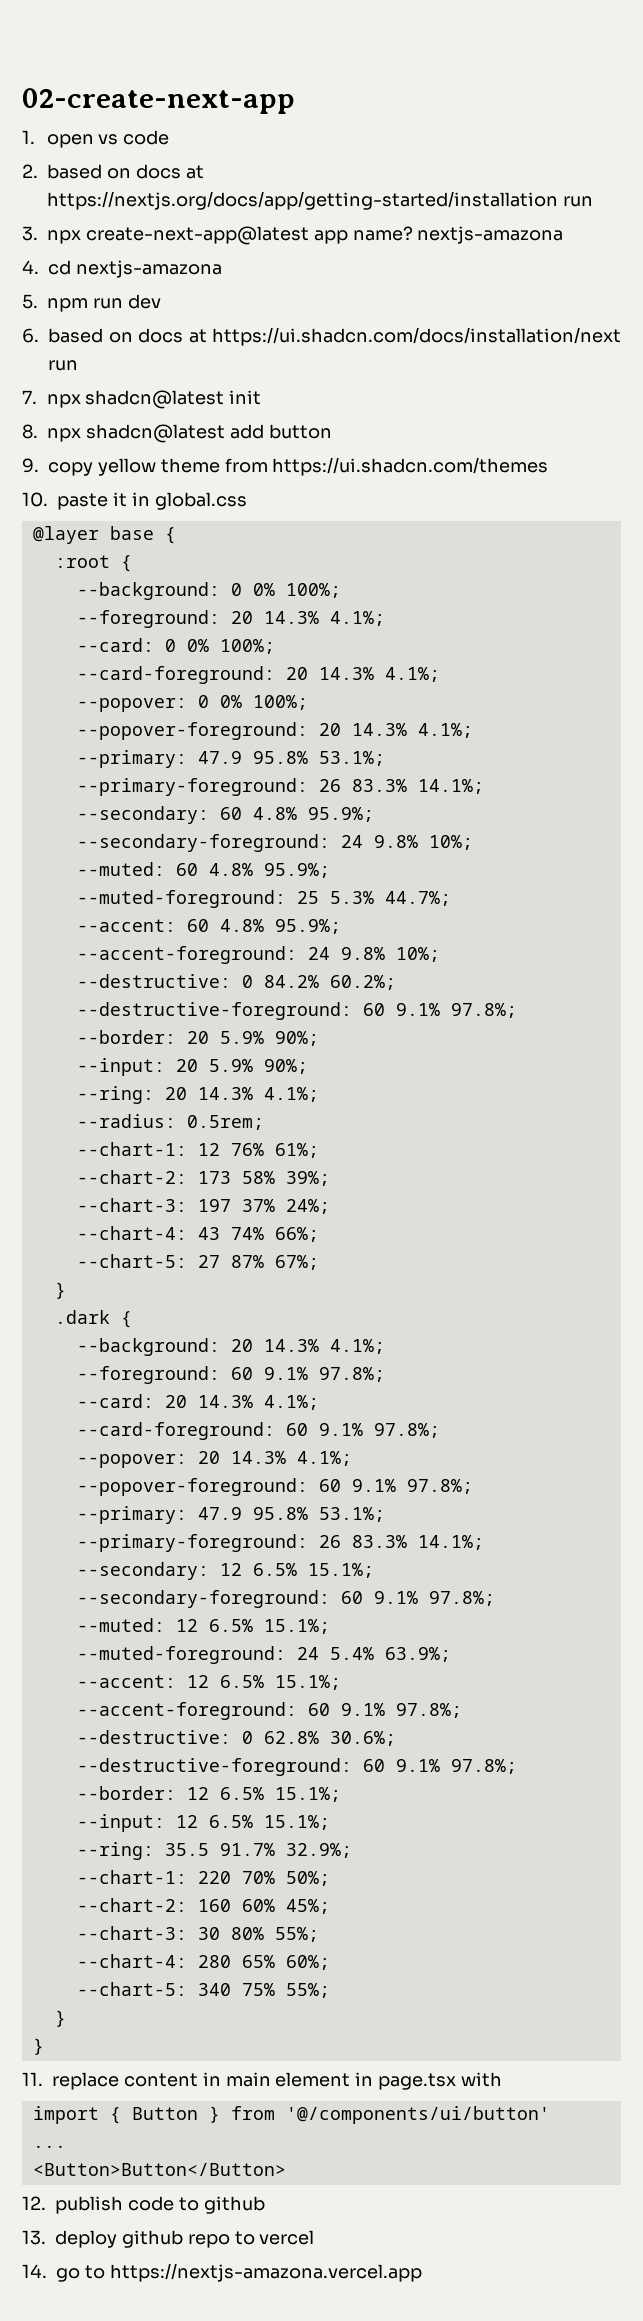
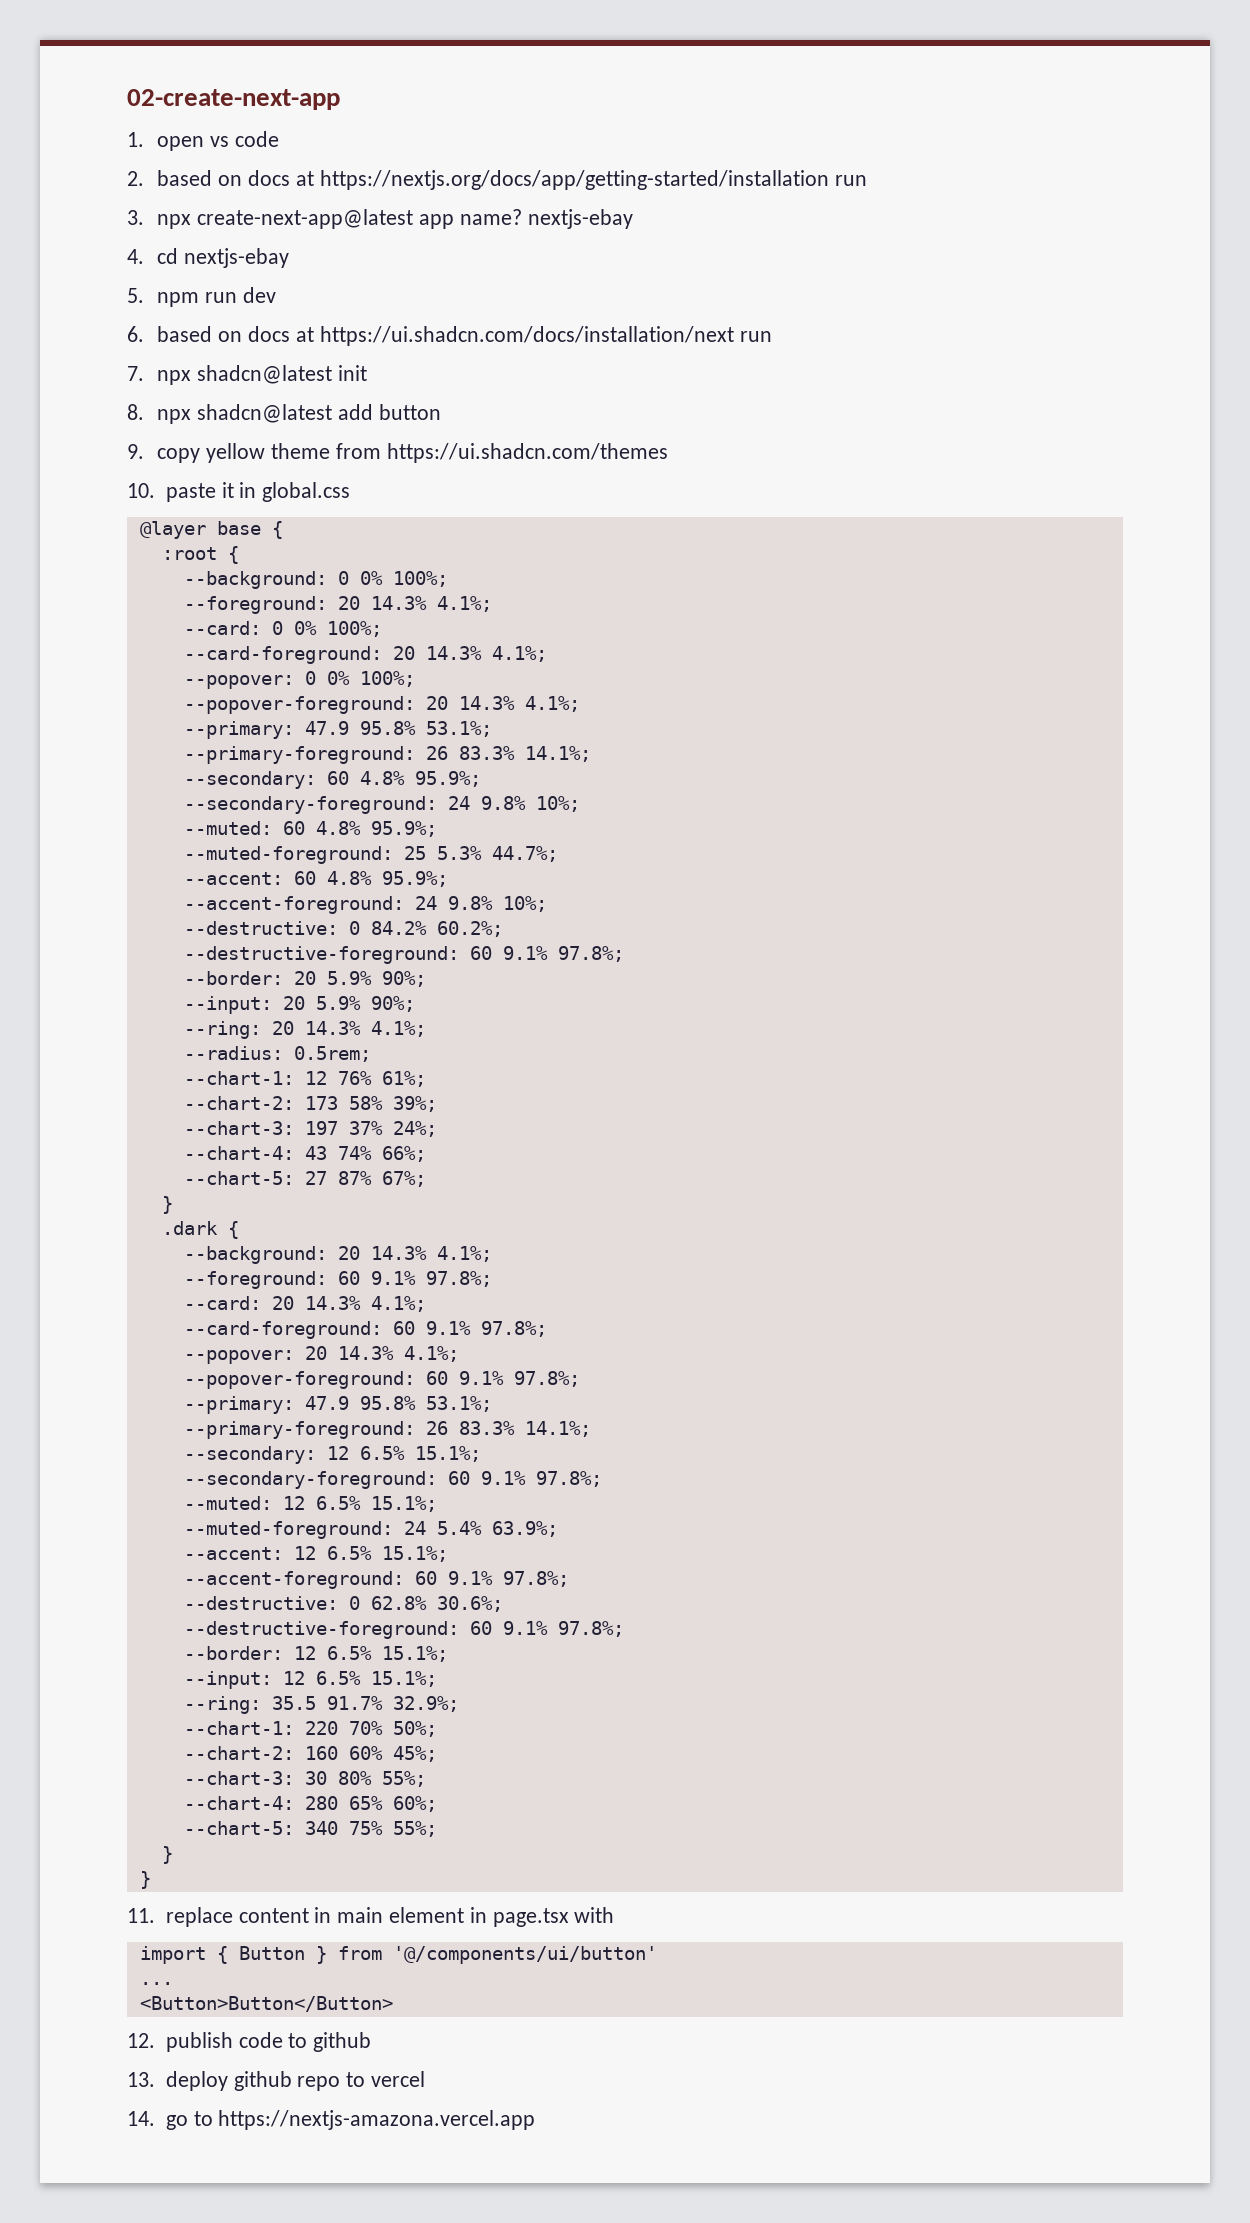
- 3. npx create-next-app@latest app name? nextjs-amazona
+ 3. npx create-next-app@latest app name? nextjs-ebay
- 4. cd nextjs-amazona
+ 4. cd nextjs-ebay

